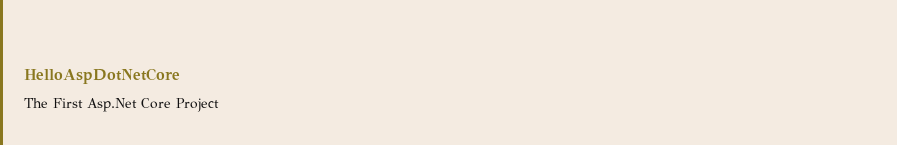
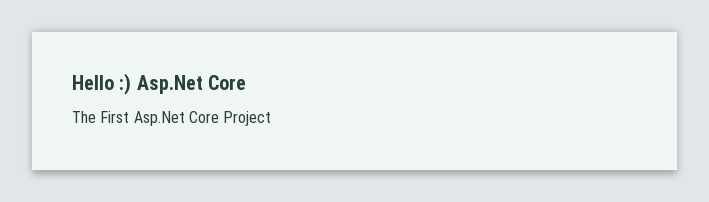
- HelloAspDotNetCore
+ Hello :) Asp.Net Core

